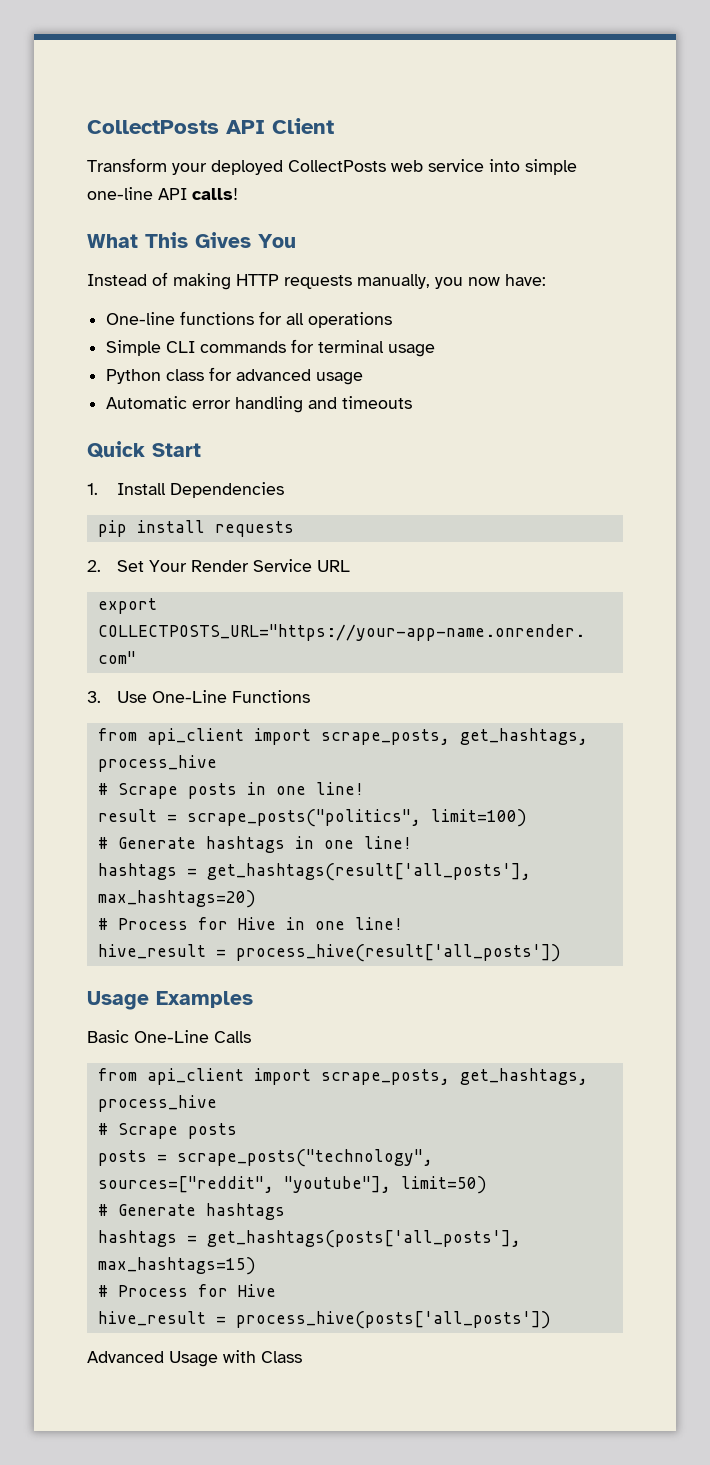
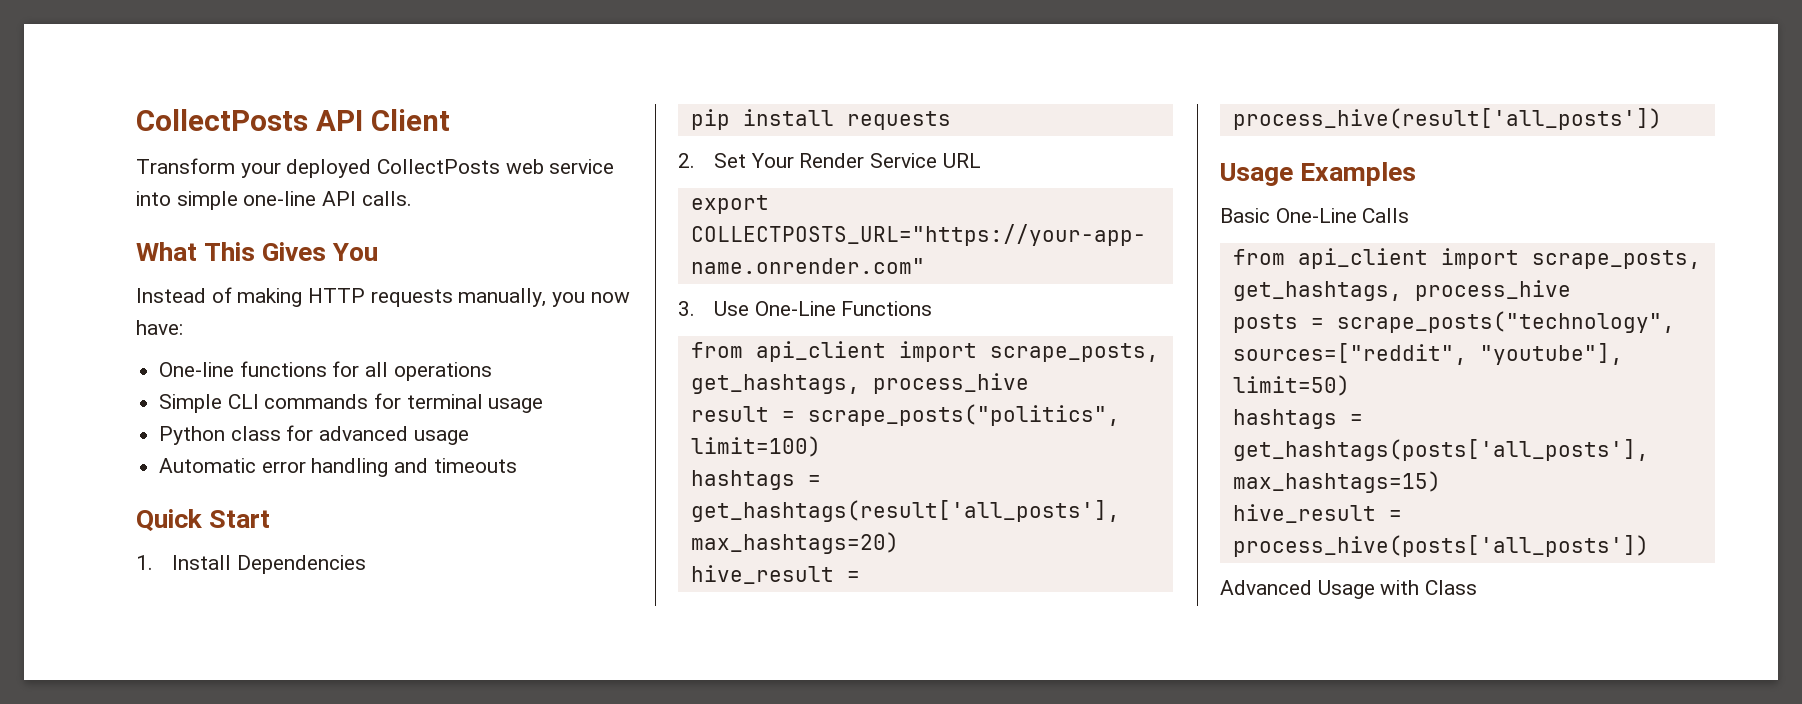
- Transform your deployed CollectPosts web service into simple one-line API calls!
+ Transform your deployed CollectPosts web service into simple one-line API calls.
- # Scrape posts in one line!
  result = scrape_posts("politics", limit=100)
- # Generate hashtags in one line!
  hashtags = get_hashtags(result['all_posts'], max_hashtags=20)
- # Process for Hive in one line!
  Basic One-Line Calls
  from api_client import scrape_posts, get_hashtags, process_hive
- # Scrape posts
  posts = scrape_posts("technology", sources=["reddit", "youtube"], limit=50)
- # Generate hashtags
  hashtags = get_hashtags(posts['all_posts'], max_hashtags=15)
- # Process for Hive

